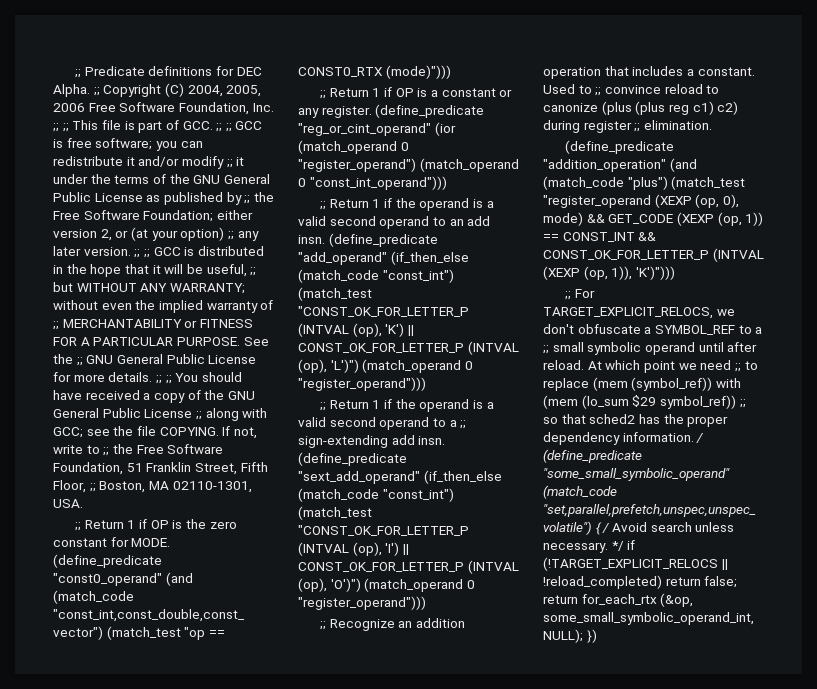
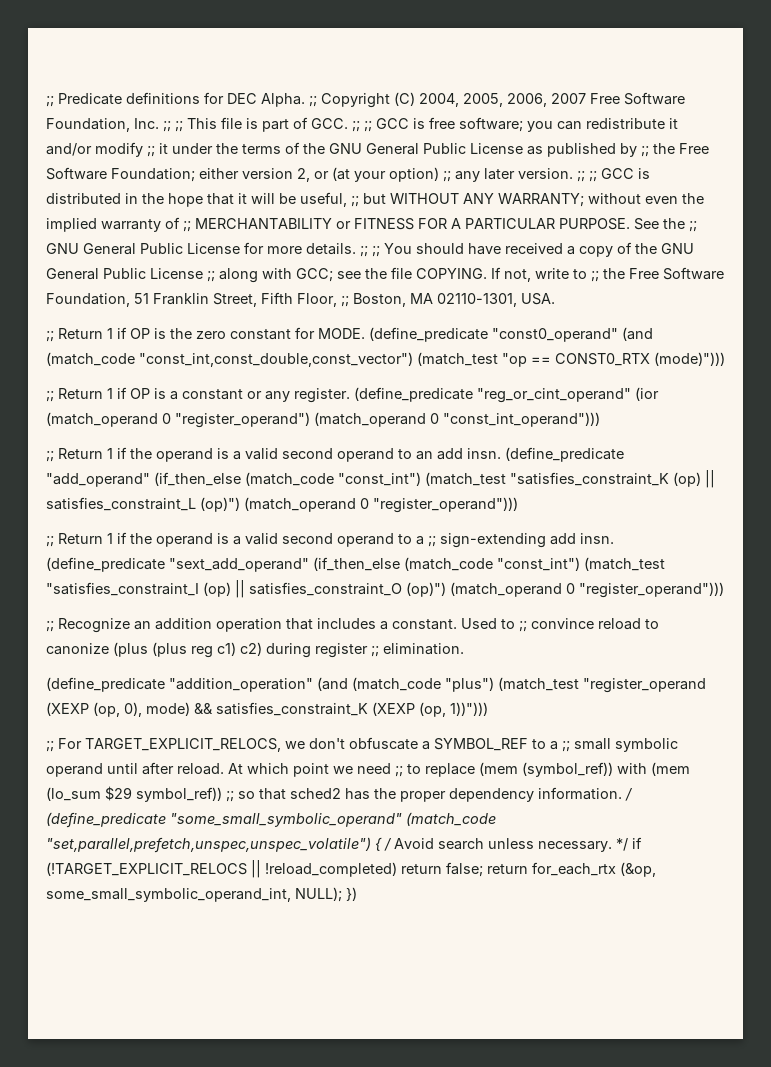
- Copyright (C) 2004, 2005, 2006 Free Software Foundation, Inc. ;;
+ Copyright (C) 2004, 2005, 2006, 2007 Free Software Foundation, Inc. ;;
- (define_predicate "add_operand" (if_then_else (match_code "const_int") (match_test "CONST_OK_FOR_LETTER_P (INTVAL (op), 'K') || CONST_OK_FOR_LETTER_P (INTVAL (op), 'L')") (match_operand 0 "register_operand")))
+ (define_predicate "add_operand" (if_then_else (match_code "const_int") (match_test "satisfies_constraint_K (op) || satisfies_constraint_L (op)") (match_operand 0 "register_operand")))
- (define_predicate "sext_add_operand" (if_then_else (match_code "const_int") (match_test "CONST_OK_FOR_LETTER_P (INTVAL (op), 'I') || CONST_OK_FOR_LETTER_P (INTVAL (op), 'O')") (match_operand 0 "register_operand")))
+ (define_predicate "sext_add_operand" (if_then_else (match_code "const_int") (match_test "satisfies_constraint_I (op) || satisfies_constraint_O (op)") (match_operand 0 "register_operand")))
- (define_predicate "addition_operation" (and (match_code "plus") (match_test "register_operand (XEXP (op, 0), mode) && GET_CODE (XEXP (op, 1)) == CONST_INT && CONST_OK_FOR_LETTER_P (INTVAL (XEXP (op, 1)), 'K')")))
+ (define_predicate "addition_operation" (and (match_code "plus") (match_test "register_operand (XEXP (op, 0), mode) && satisfies_constraint_K (XEXP (op, 1))")))

